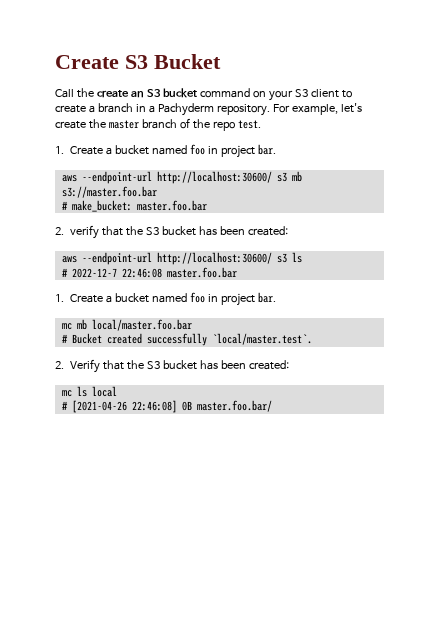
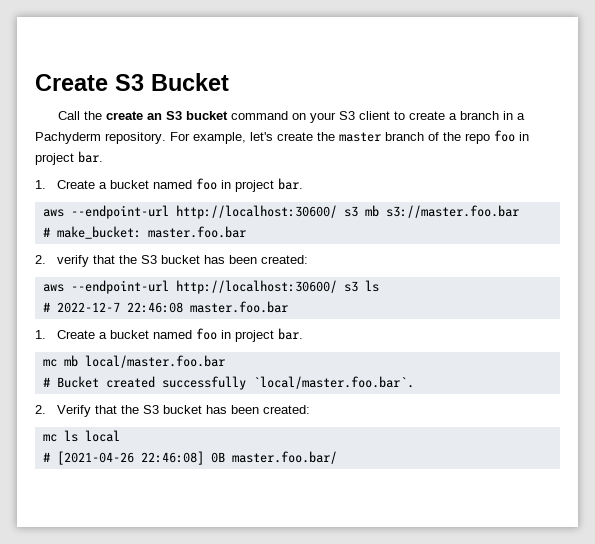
- For example, let's create the master branch of the repo test.
+ For example, let's create the master branch of the repo foo in project bar.
- # Bucket created successfully `local/master.test`.
+ # Bucket created successfully `local/master.foo.bar`.

